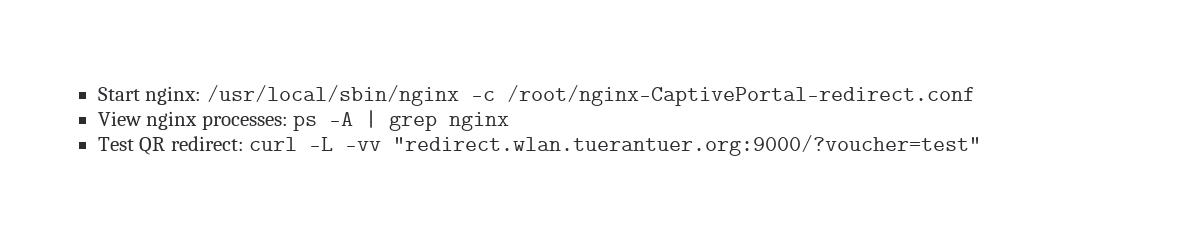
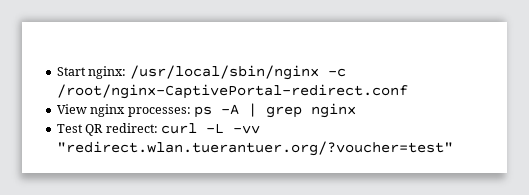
- Test QR redirect: curl -L -vv "redirect.wlan.tuerantuer.org:9000/?voucher=test"
+ Test QR redirect: curl -L -vv "redirect.wlan.tuerantuer.org/?voucher=test"

